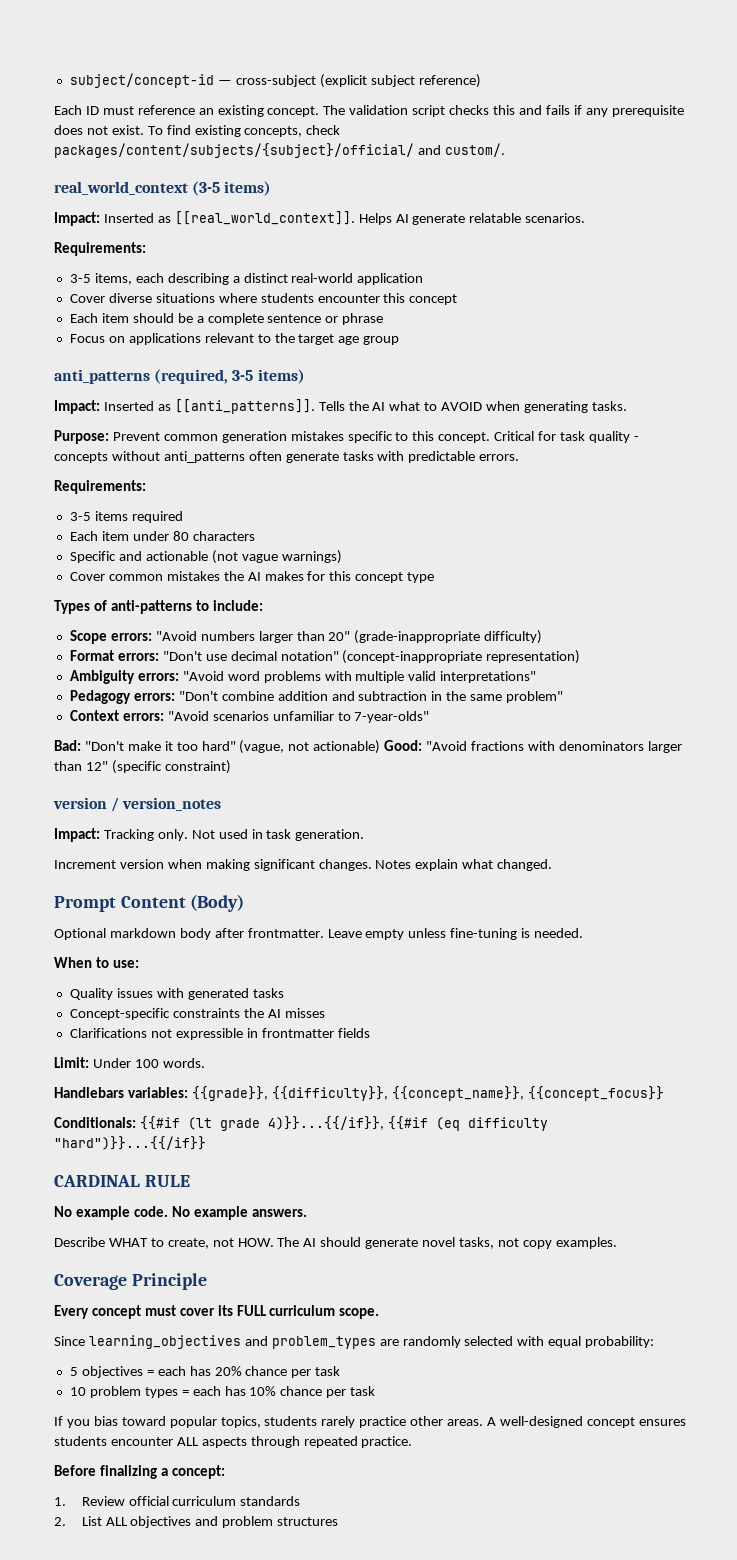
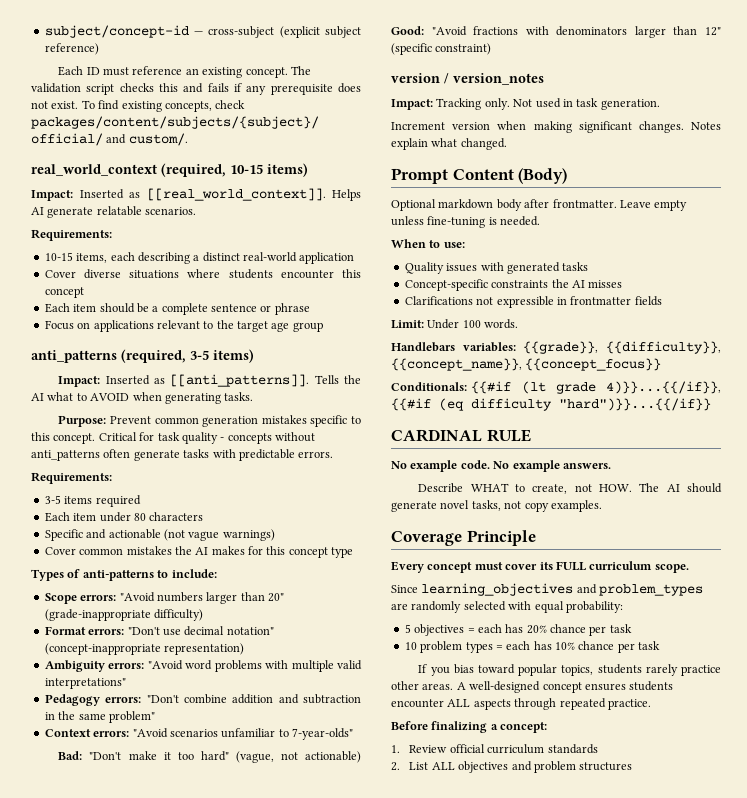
- real_world_context (3-5 items)
+ real_world_context (required, 10-15 items)
- 3-5 items, each describing a distinct real-world application
+ 10-15 items, each describing a distinct real-world application

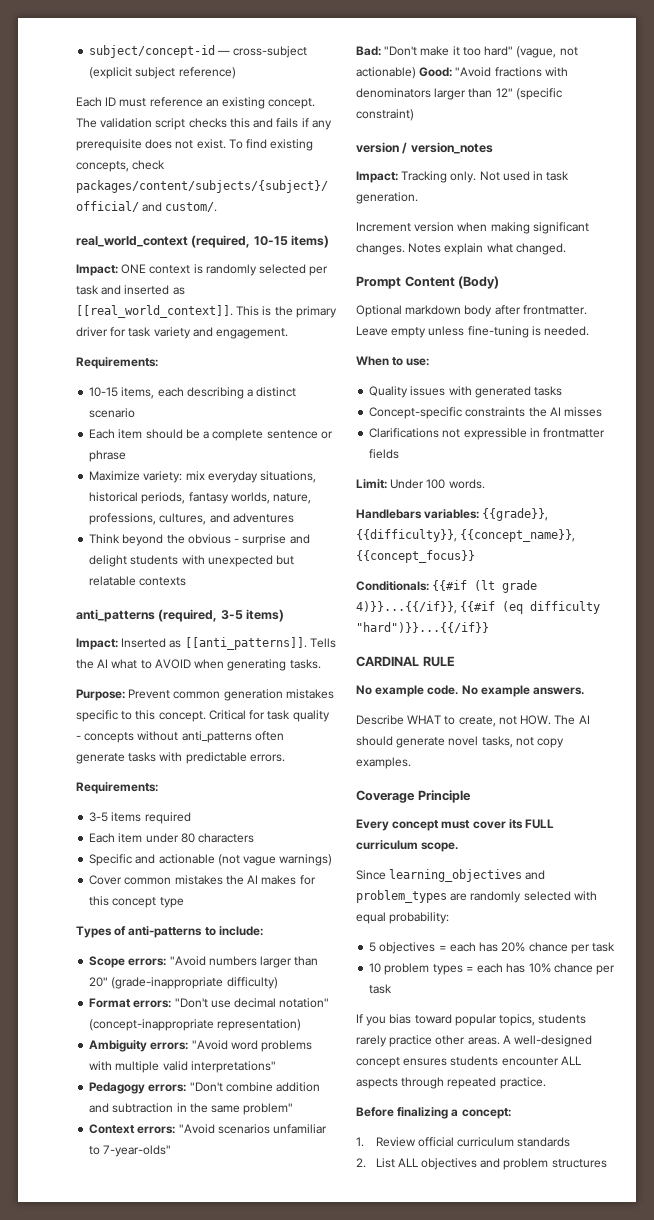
- Impact: Inserted as [[real_world_context]]. Helps AI generate relatable scenarios.
+ Impact: ONE context is randomly selected per task and inserted as [[real_world_context]]. This is the primary driver for task variety and engagement.
- 10-15 items, each describing a distinct real-world application
- Cover diverse situations where students encounter this concept
+ 10-15 items, each describing a distinct scenario
- Focus on applications relevant to the target age group
+ Maximize variety: mix everyday situations, historical periods, fantasy worlds, nature, professions, cultures, and adventures
+ Think beyond the obvious - surprise and delight students with unexpected but relatable contexts

